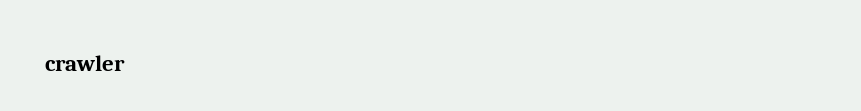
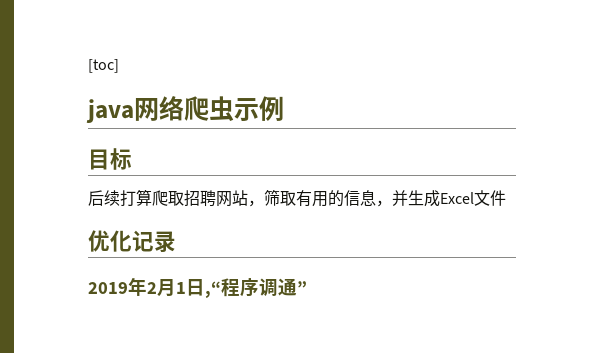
- crawler
+ [toc]
+ java网络爬虫示例
+ 目标
+ 后续打算爬取招聘网站，筛取有用的信息，并生成Excel文件
+ 优化记录
+ 2019年2月1日,“程序调通”

